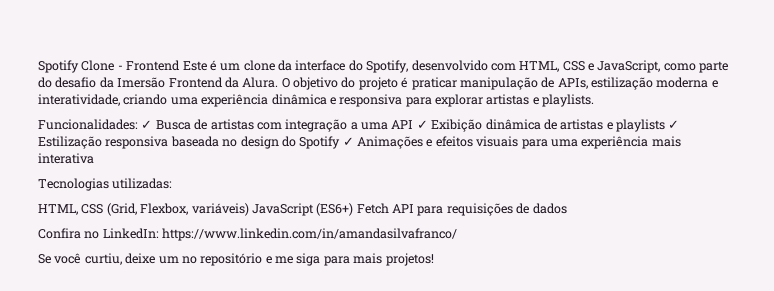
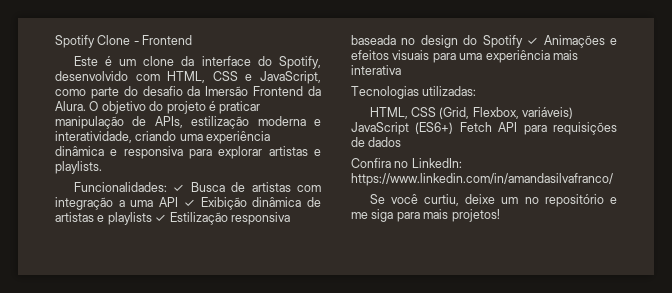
- Spotify Clone - Frontend Este é um clone da interface do Spotify, desenvolvido com HTML, CSS e JavaScript, como parte do desafio da Imersão Frontend da Alura.
+ Spotify Clone - Frontend
+ Este é um clone da interface do Spotify, desenvolvido com HTML, CSS e JavaScript, como parte do desafio da Imersão Frontend da Alura.

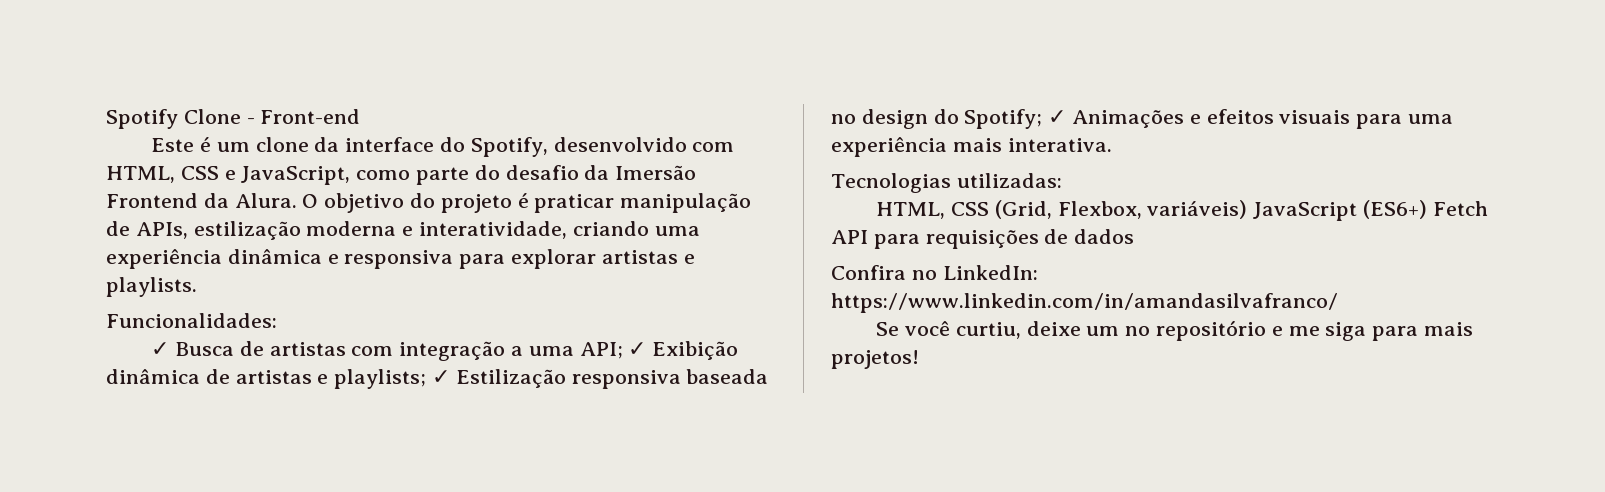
- Spotify Clone - Frontend
+ Spotify Clone - Front-end
- Funcionalidades: ✓ Busca de artistas com integração a uma API ✓ Exibição dinâmica de artistas e playlists ✓ Estilização responsiva baseada no design do Spotify ✓ Animações e efeitos visuais para uma experiência mais interativa
+ Funcionalidades:
+ ✓ Busca de artistas com integração a uma API; ✓ Exibição dinâmica de artistas e playlists; ✓ Estilização responsiva baseada no design do Spotify; ✓ Animações e efeitos visuais para uma experiência mais interativa.

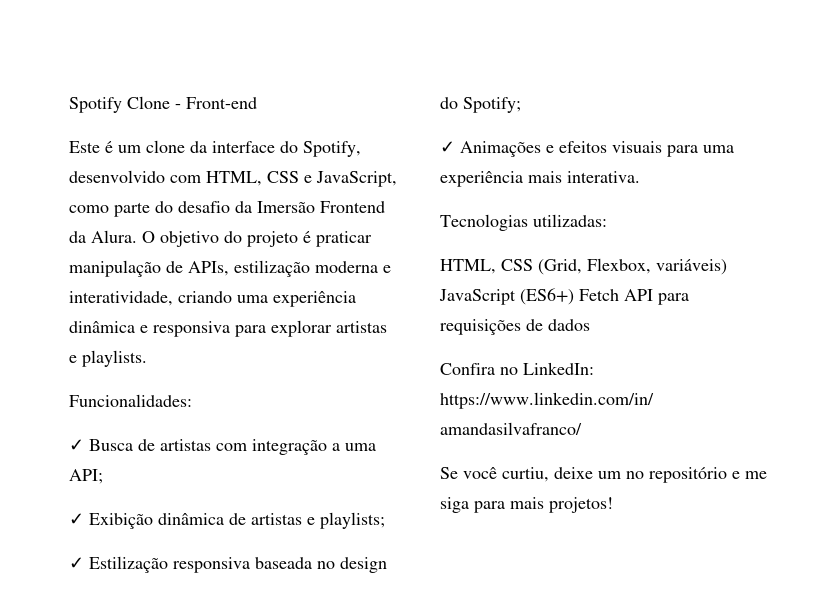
- ✓ Busca de artistas com integração a uma API; ✓ Exibição dinâmica de artistas e playlists; ✓ Estilização responsiva baseada no design do Spotify; ✓ Animações e efeitos visuais para uma experiência mais interativa.
+ ✓ Busca de artistas com integração a uma API;
+ ✓ Exibição dinâmica de artistas e playlists;
+ ✓ Estilização responsiva baseada no design do Spotify;
+ ✓ Animações e efeitos visuais para uma experiência mais interativa.

